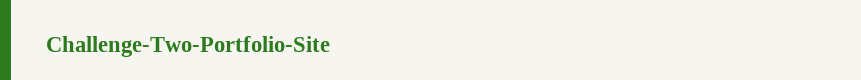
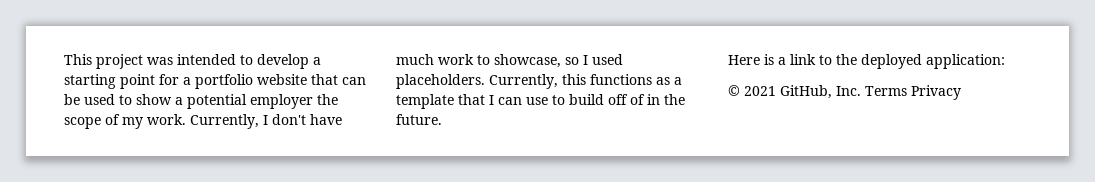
- Challenge-Two-Portfolio-Site
+ This project was intended to develop a starting point for a portfolio website that can be used to show a potential employer the scope of my work. Currently, I don't have much work to showcase, so I used placeholders. Currently, this functions as a template that I can use to build off of in the future.
+ Here is a link to the deployed application:
+ © 2021 GitHub, Inc. Terms Privacy

